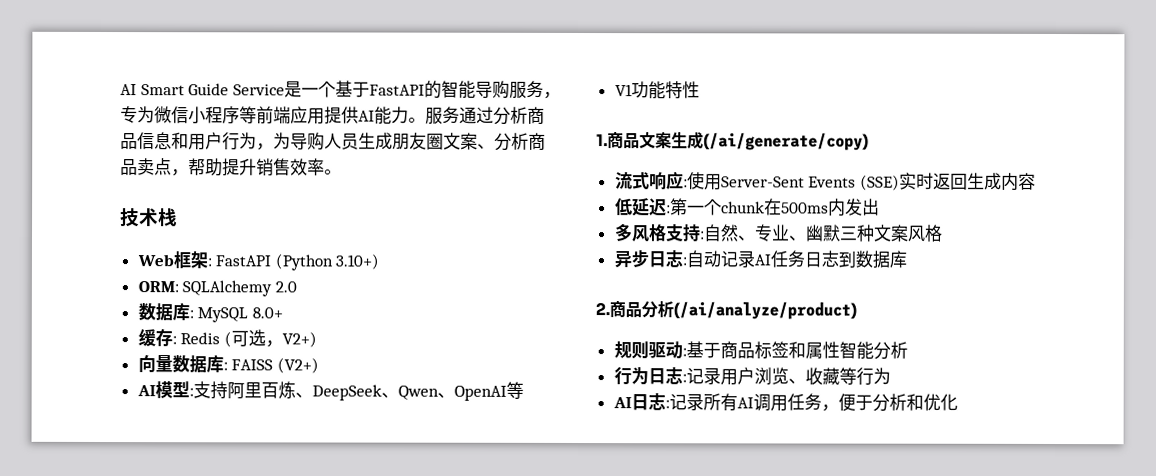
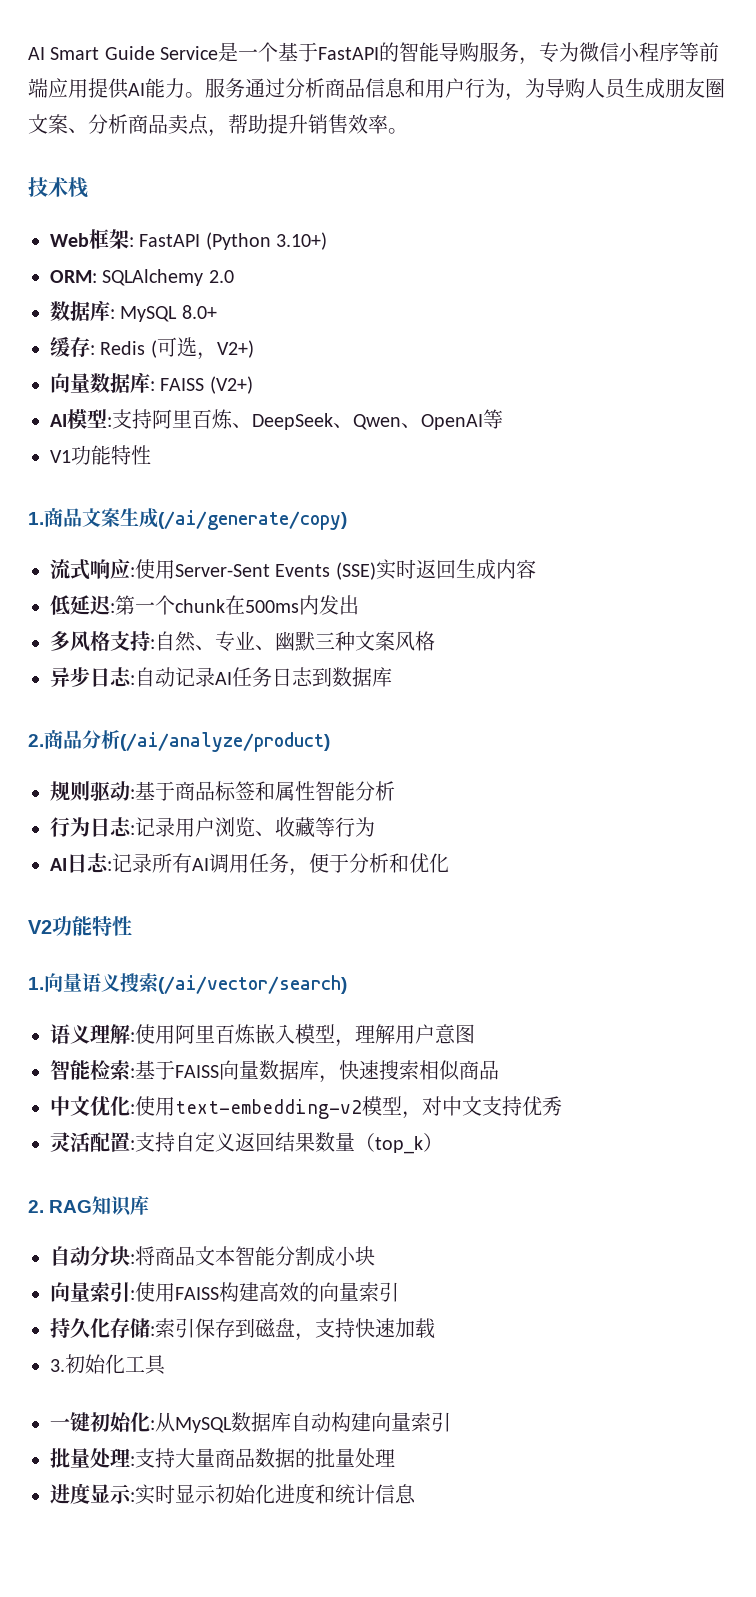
+ V2功能特性
+ 1.向量语义搜索(/ai/vector/search)
+ 语义理解:使用阿里百炼嵌入模型，理解用户意图
+ 智能检索:基于FAISS向量数据库，快速搜索相似商品
+ 中文优化:使用text-embedding-v2模型，对中文支持优秀
+ 灵活配置:支持自定义返回结果数量（top_k）
+ 2. RAG知识库
+ 自动分块:将商品文本智能分割成小块
+ 向量索引:使用FAISS构建高效的向量索引
+ 持久化存储:索引保存到磁盘，支持快速加载
+ 3.初始化工具
+ 一键初始化:从MySQL数据库自动构建向量索引
+ 批量处理:支持大量商品数据的批量处理
+ 进度显示:实时显示初始化进度和统计信息

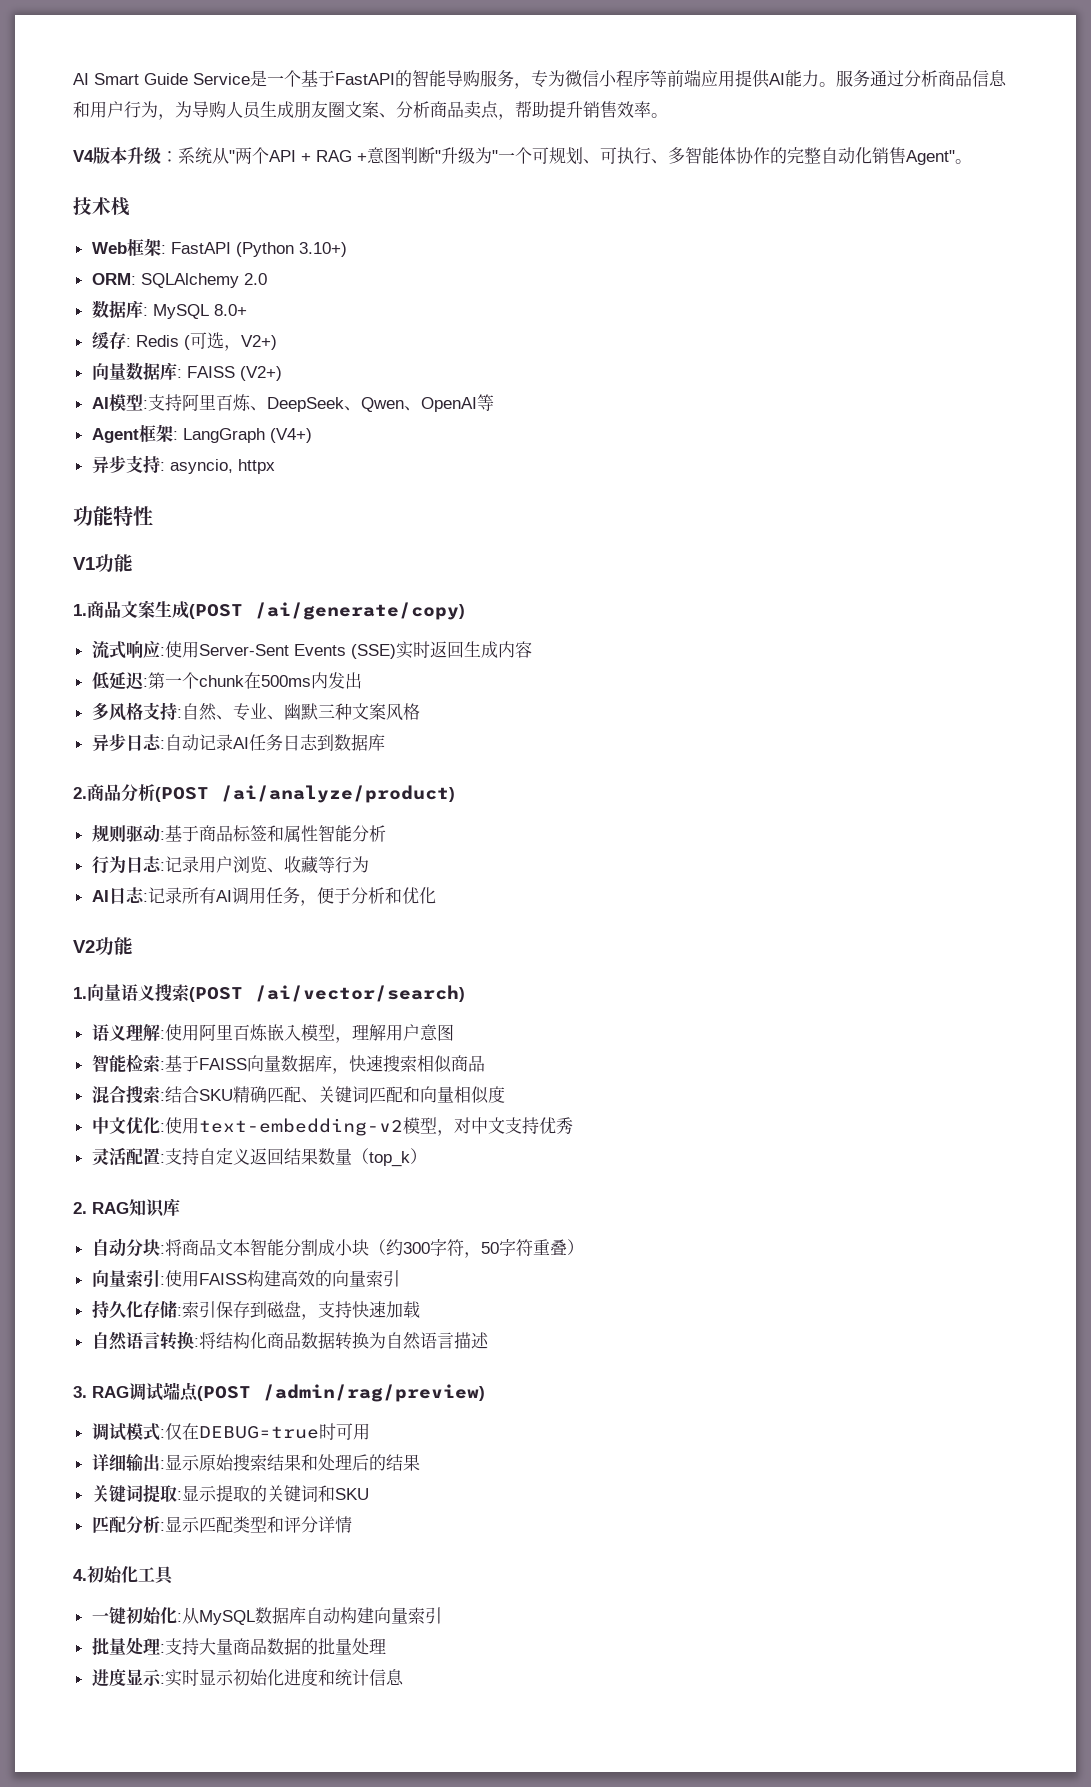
+ V4版本升级：系统从"两个API + RAG +意图判断"升级为"一个可规划、可执行、多智能体协作的完整自动化销售Agent"。
- V1功能特性
+ Agent框架: LangGraph (V4+)
+ 异步支持: asyncio, httpx
+ 功能特性
+ V1功能
- 1.商品文案生成(/ai/generate/copy)
+ 1.商品文案生成(POST /ai/generate/copy)
- 2.商品分析(/ai/analyze/product)
+ 2.商品分析(POST /ai/analyze/product)
- V2功能特性
+ V2功能
- 1.向量语义搜索(/ai/vector/search)
+ 1.向量语义搜索(POST /ai/vector/search)
+ 混合搜索:结合SKU精确匹配、关键词匹配和向量相似度
- 自动分块:将商品文本智能分割成小块
+ 自动分块:将商品文本智能分割成小块（约300字符，50字符重叠）
- 3.初始化工具
+ 自然语言转换:将结构化商品数据转换为自然语言描述
+ 3. RAG调试端点(POST /admin/rag/preview)
+ 调试模式:仅在DEBUG=true时可用
+ 详细输出:显示原始搜索结果和处理后的结果
+ 关键词提取:显示提取的关键词和SKU
+ 匹配分析:显示匹配类型和评分详情
+ 4.初始化工具

